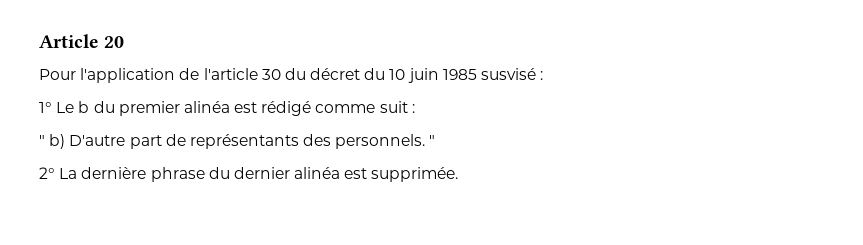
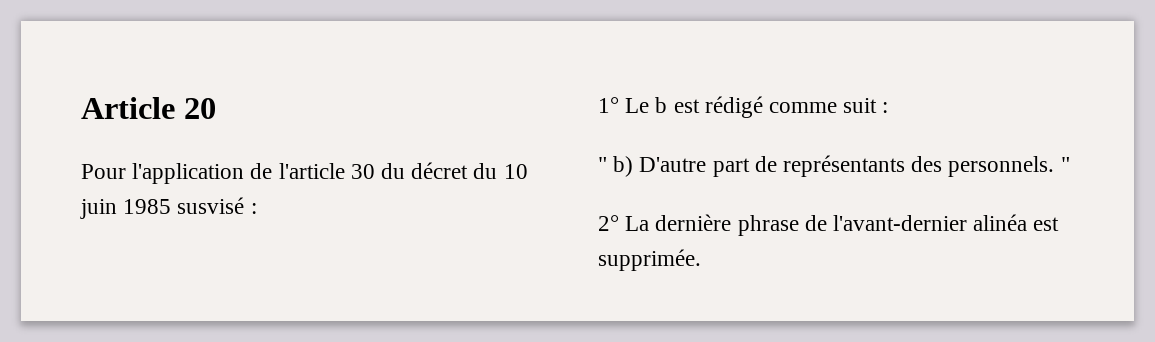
- 1° Le b du premier alinéa est rédigé comme suit :
+ 1° Le b est rédigé comme suit :
- 2° La dernière phrase du dernier alinéa est supprimée.
+ 2° La dernière phrase de l'avant-dernier alinéa est supprimée.

